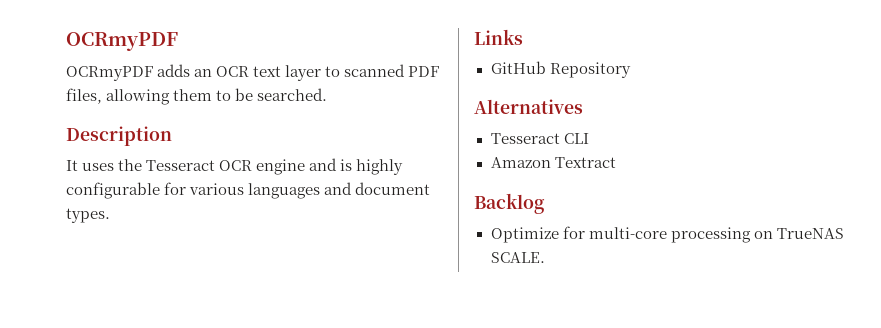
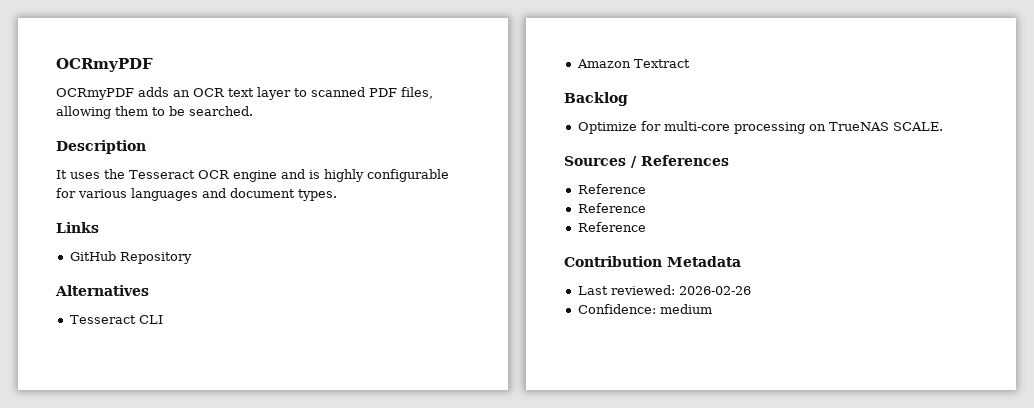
+ Sources / References
+ Reference
+ Reference
+ Reference
+ Contribution Metadata
+ Last reviewed: 2026-02-26
+ Confidence: medium

